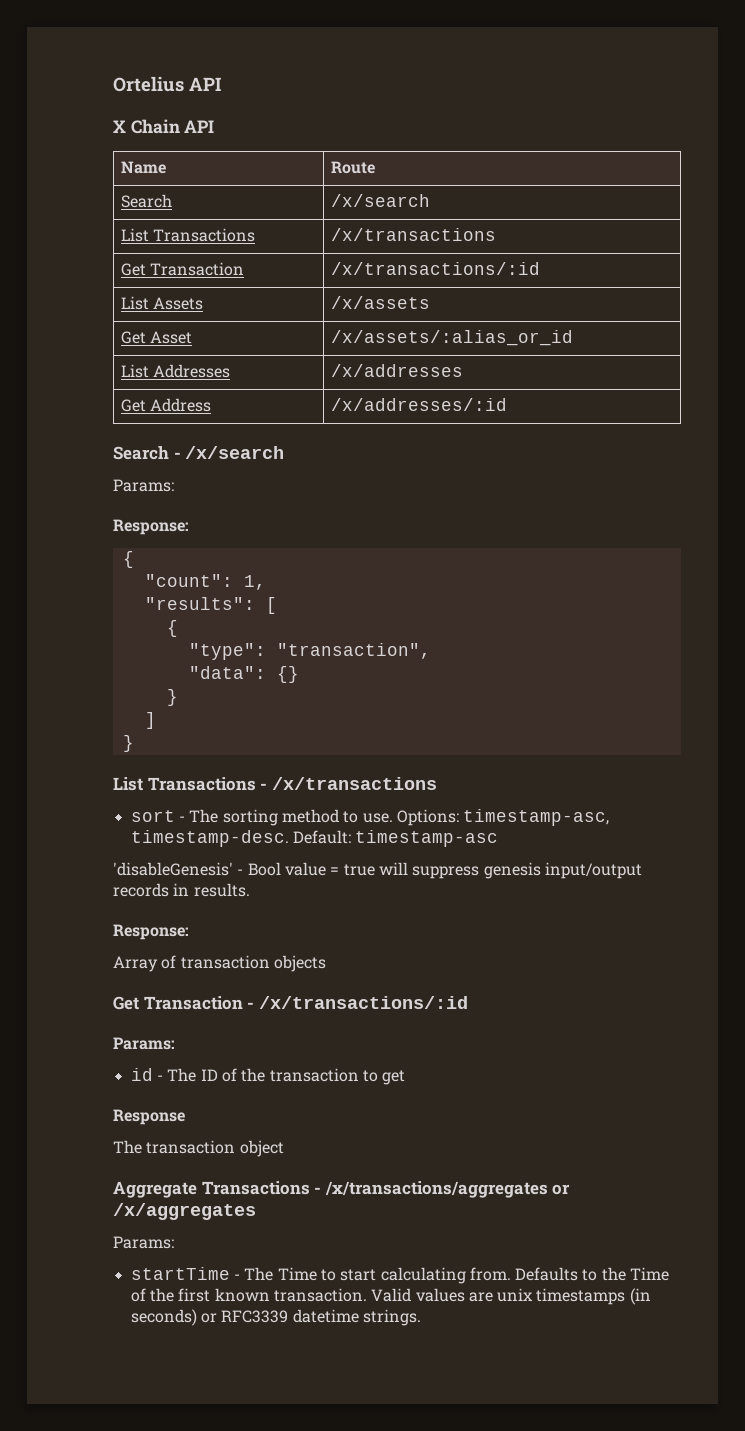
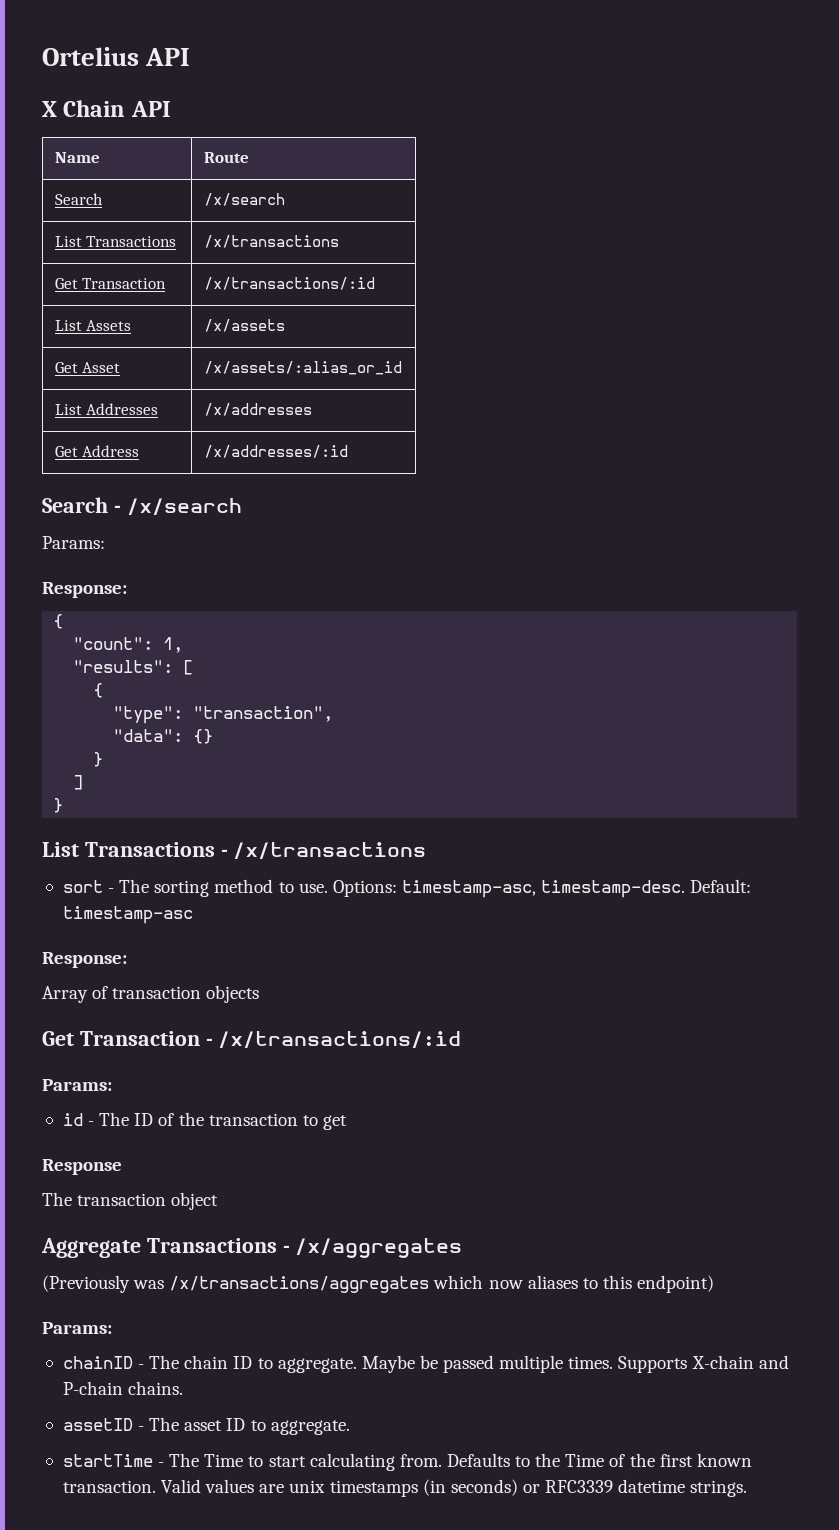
- 'disableGenesis' - Bool value = true will suppress genesis input/output records in results.
- Aggregate Transactions - /x/transactions/aggregates or /x/aggregates
+ Aggregate Transactions - /x/aggregates
+ (Previously was /x/transactions/aggregates which now aliases to this endpoint)
  Params:
+ chainID - The chain ID to aggregate. Maybe be passed multiple times. Supports X-chain and P-chain chains.
+ assetID - The asset ID to aggregate.

